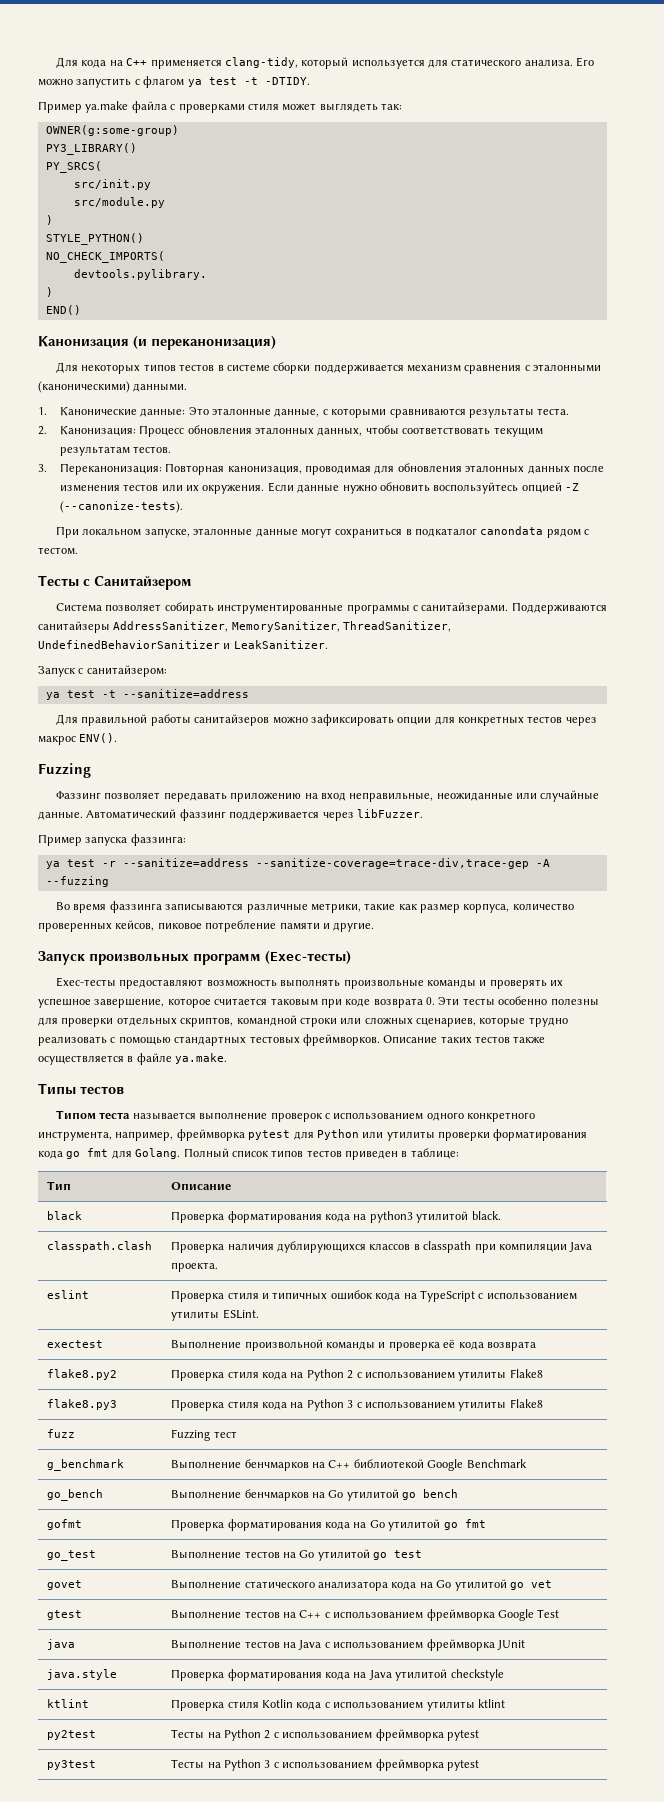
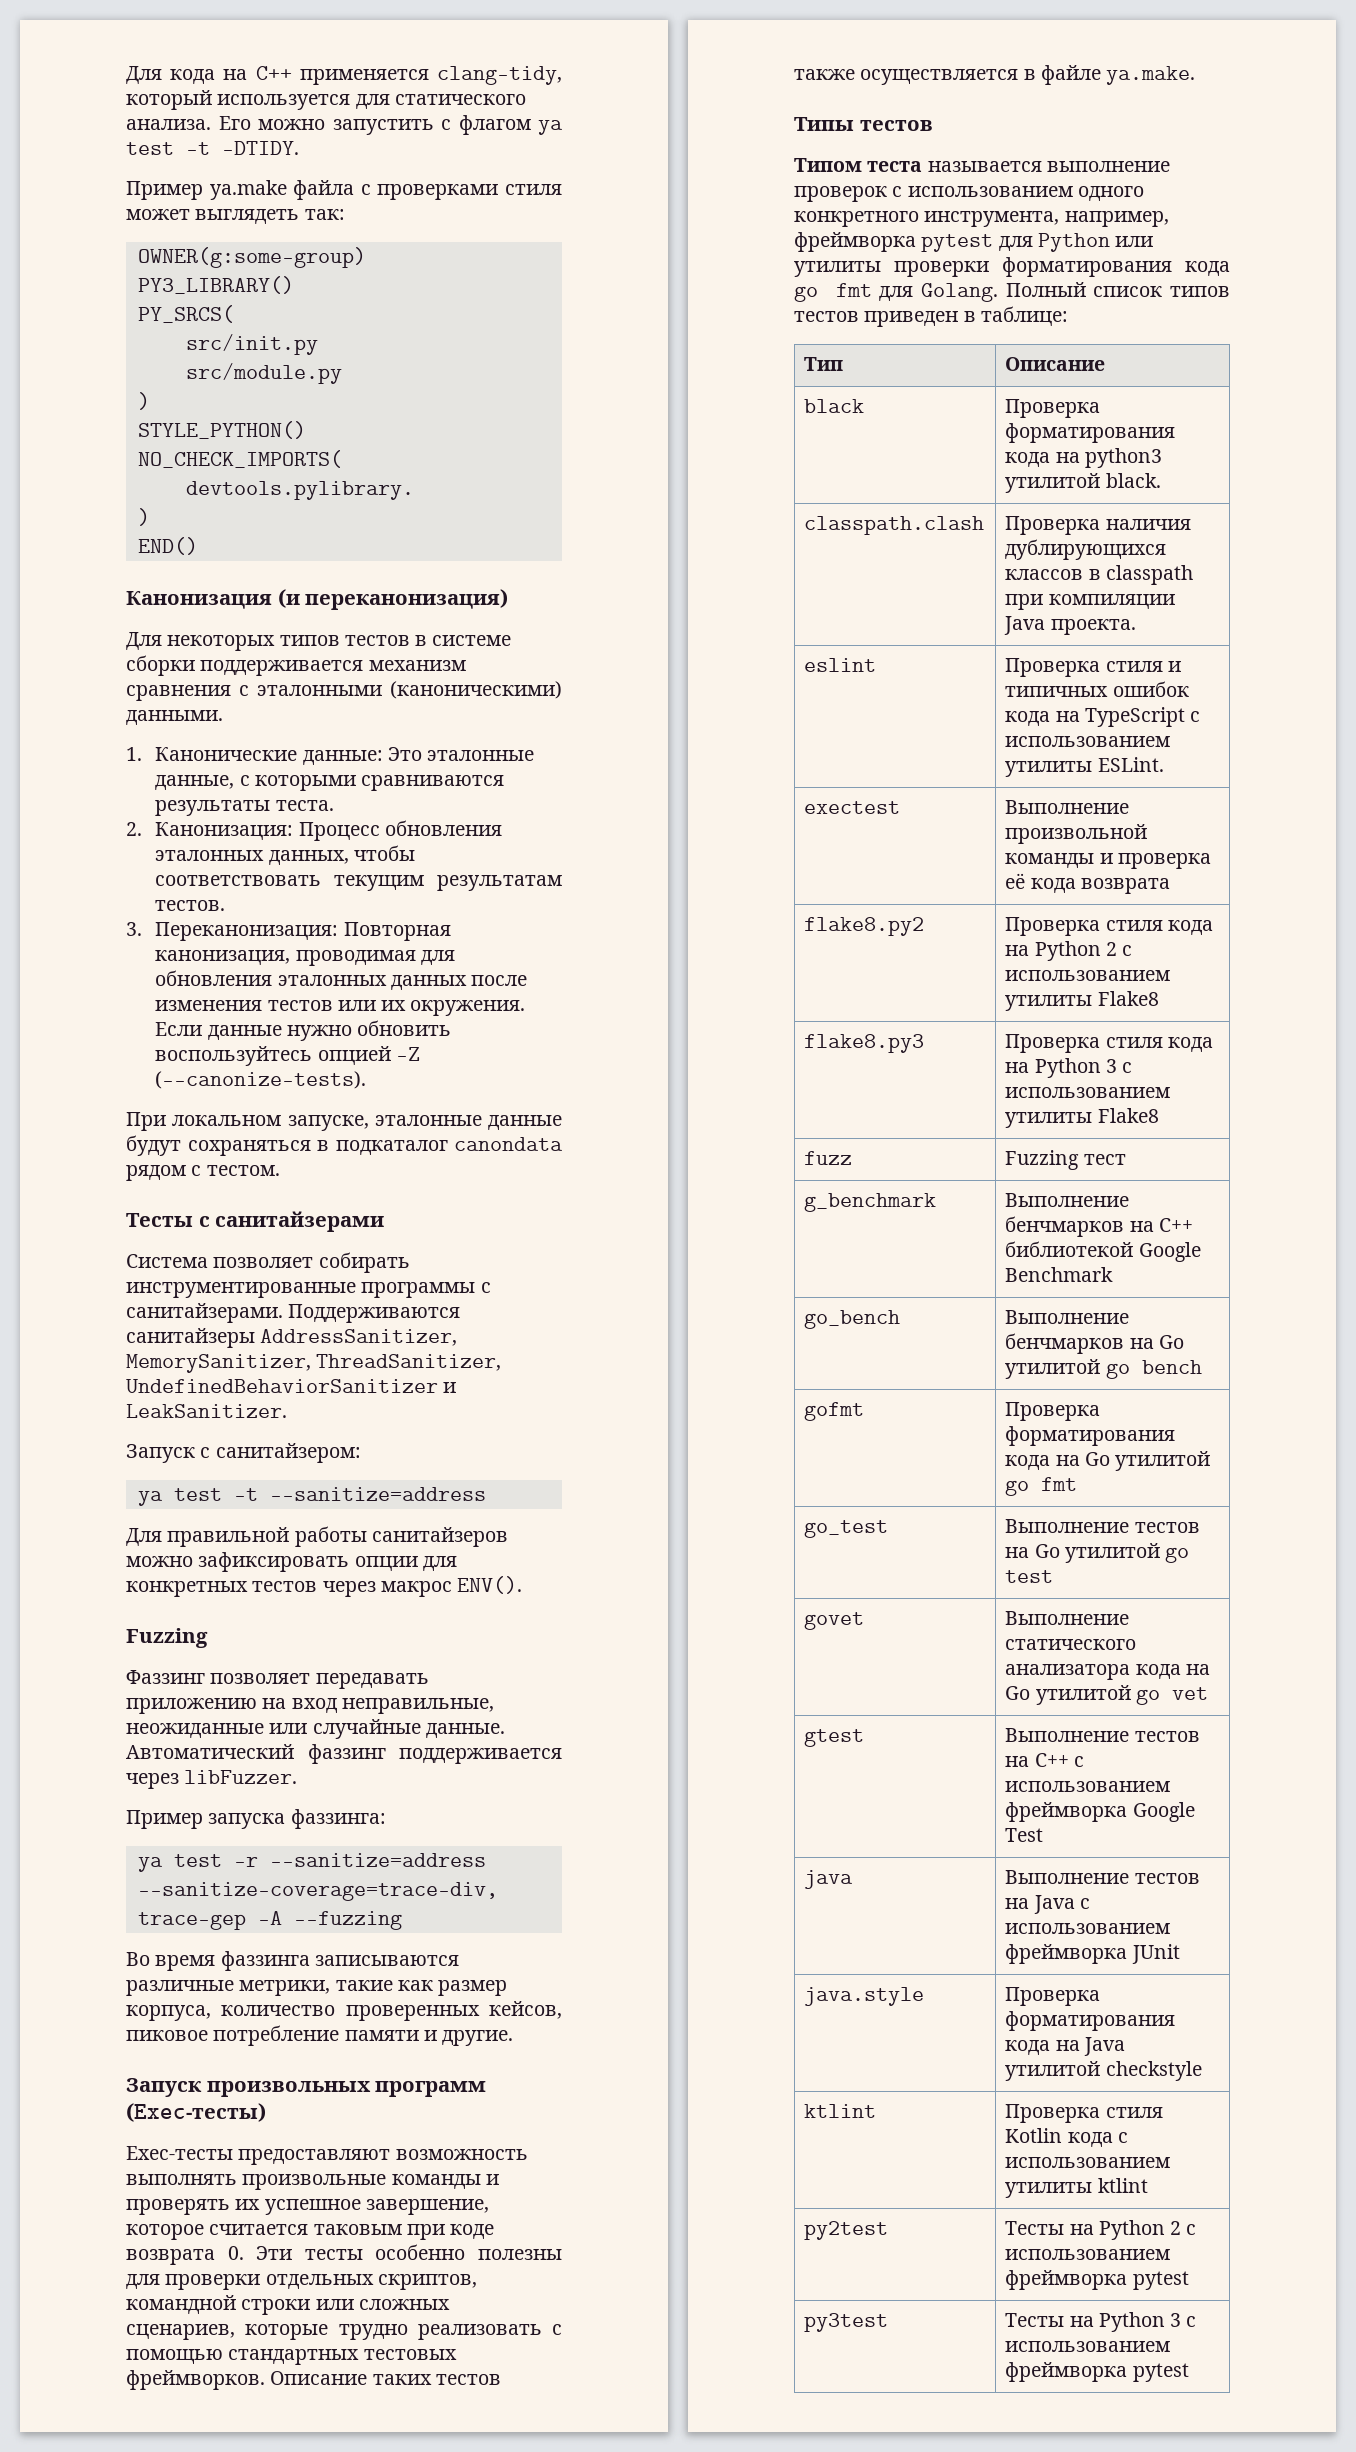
- При локальном запуске, эталонные данные могут сохраниться в подкаталог canondata рядом с тестом.
+ При локальном запуске, эталонные данные будут сохраняться в подкаталог canondata рядом с тестом.
- Тесты с Санитайзером
+ Тесты с санитайзерами

